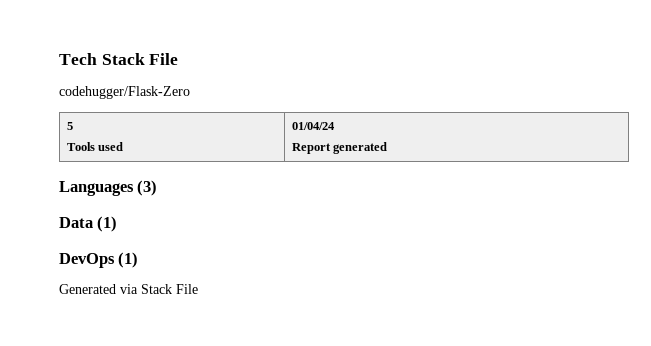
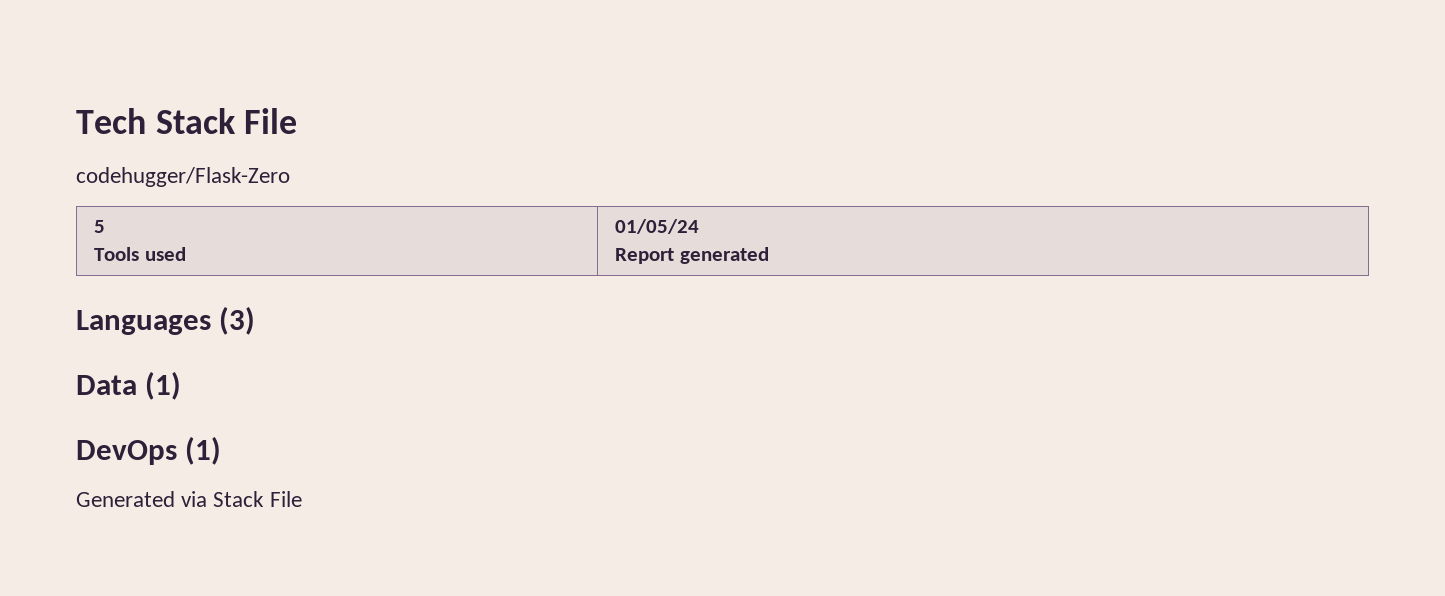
  5
- Tools used | 01/04/24
+ Tools used | 01/05/24

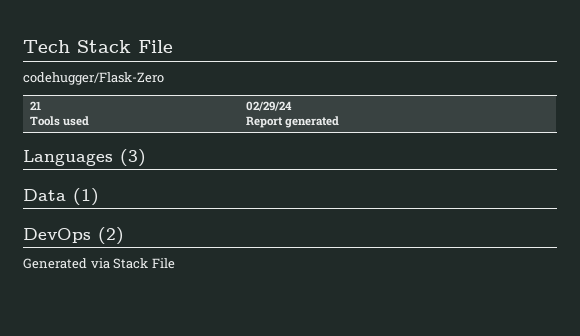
- 5
- Tools used | 01/05/24
+ 21
+ Tools used | 02/29/24
- DevOps (1)
+ DevOps (2)

